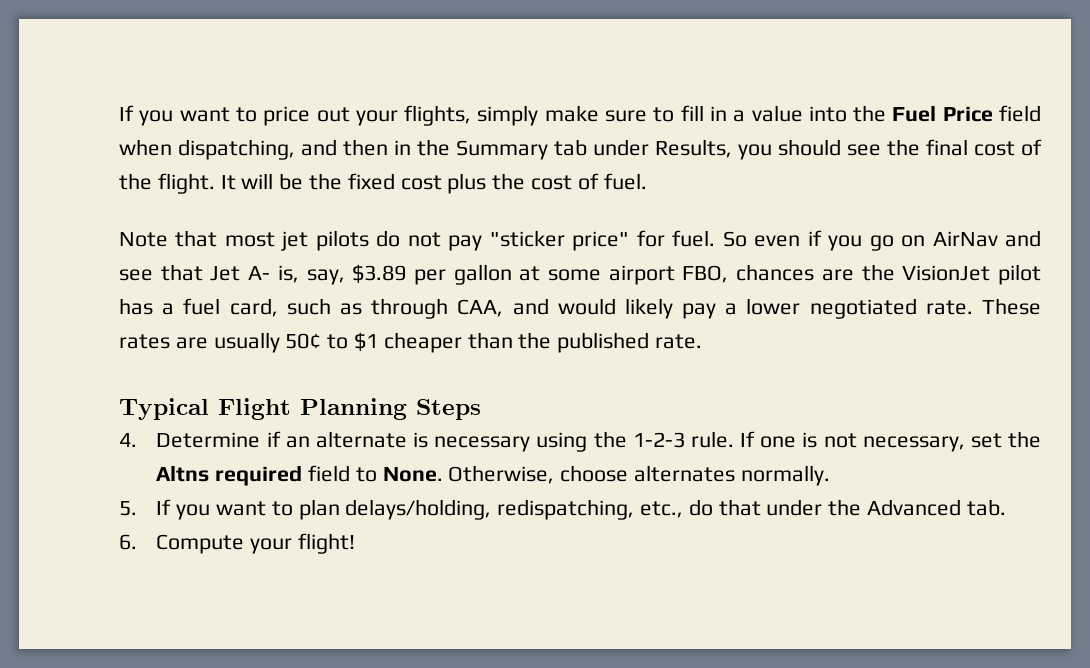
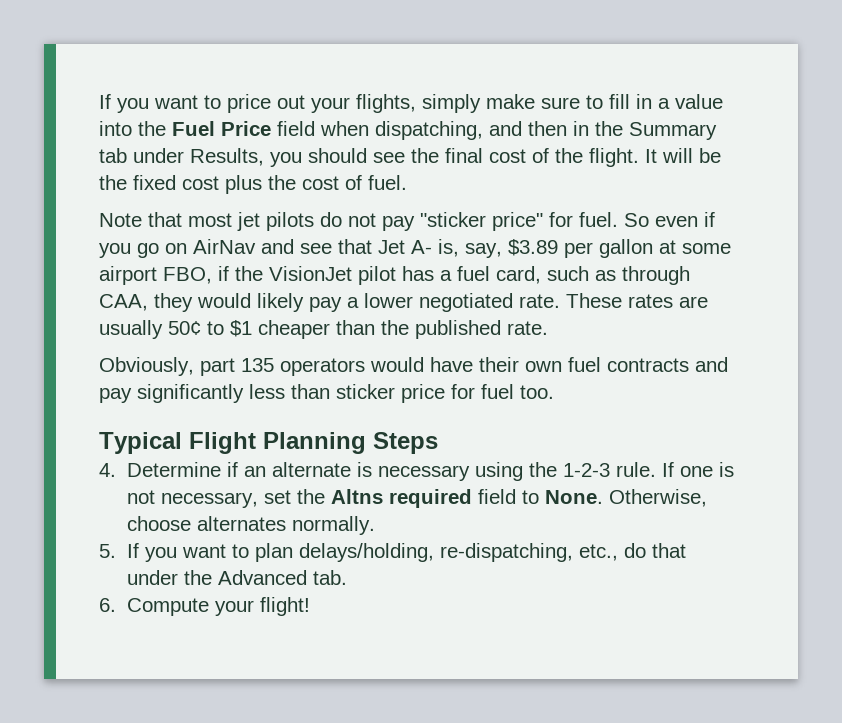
- So even if you go on AirNav and see that Jet A- is, say, $3.89 per gallon at some airport FBO, chances are the VisionJet pilot has a fuel card, such as through CAA, and would likely pay a lower negotiated rate.
+ So even if you go on AirNav and see that Jet A- is, say, $3.89 per gallon at some airport FBO, if the VisionJet pilot has a fuel card, such as through CAA, they would likely pay a lower negotiated rate.
+ Obviously, part 135 operators would have their own fuel contracts and pay significantly less than sticker price for fuel too.
- 5. If you want to plan delays/holding, redispatching, etc., do that under the Advanced tab.
+ 5. If you want to plan delays/holding, re-dispatching, etc., do that under the Advanced tab.

